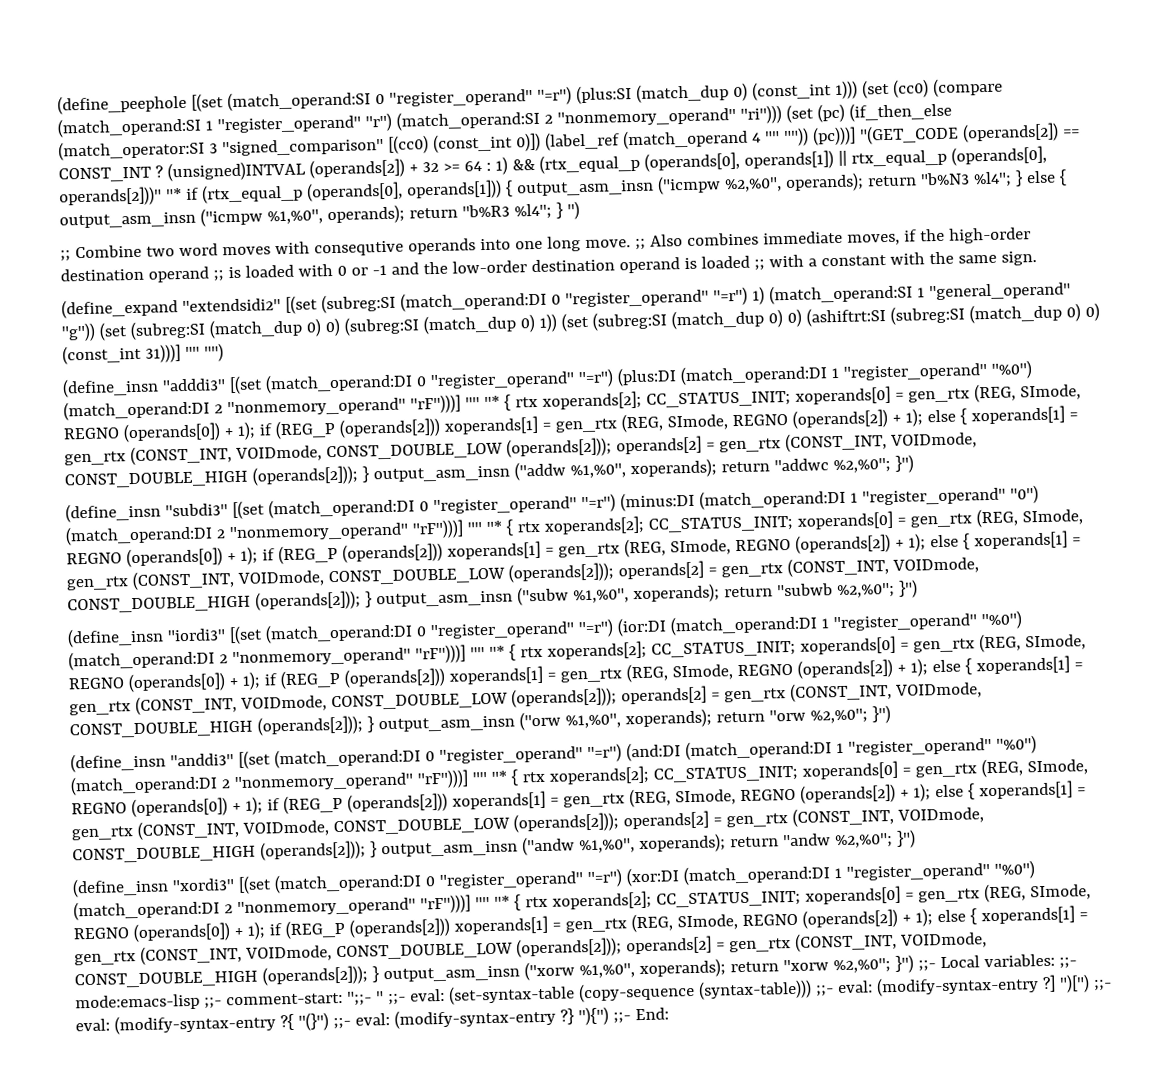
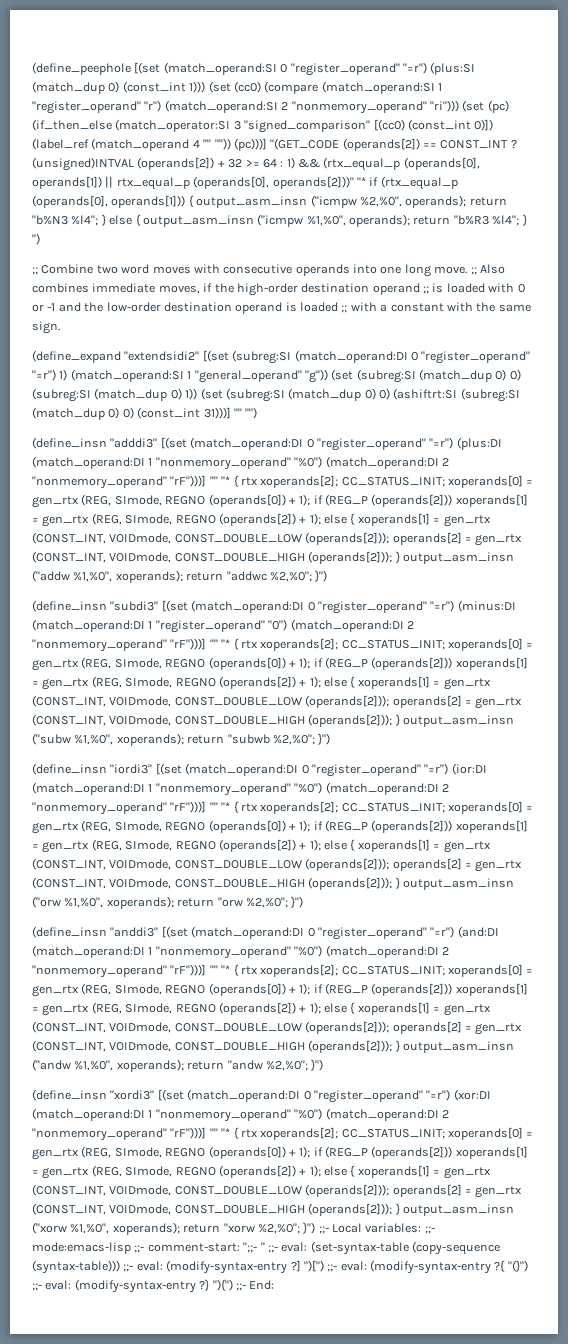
- ;; Combine two word moves with consequtive operands into one long move. ;; Also combines immediate moves, if the high-order destination operand ;; is loaded with 0 or -1 and the low-order destination operand is loaded ;; with a constant with the same sign.
+ ;; Combine two word moves with consecutive operands into one long move. ;; Also combines immediate moves, if the high-order destination operand ;; is loaded with 0 or -1 and the low-order destination operand is loaded ;; with a constant with the same sign.
- (define_insn "adddi3" [(set (match_operand:DI 0 "register_operand" "=r") (plus:DI (match_operand:DI 1 "register_operand" "%0") (match_operand:DI 2 "nonmemory_operand" "rF")))] "" "* { rtx xoperands[2];
+ (define_insn "adddi3" [(set (match_operand:DI 0 "register_operand" "=r") (plus:DI (match_operand:DI 1 "nonmemory_operand" "%0") (match_operand:DI 2 "nonmemory_operand" "rF")))] "" "* { rtx xoperands[2];
- (define_insn "iordi3" [(set (match_operand:DI 0 "register_operand" "=r") (ior:DI (match_operand:DI 1 "register_operand" "%0") (match_operand:DI 2 "nonmemory_operand" "rF")))] "" "* { rtx xoperands[2];
+ (define_insn "iordi3" [(set (match_operand:DI 0 "register_operand" "=r") (ior:DI (match_operand:DI 1 "nonmemory_operand" "%0") (match_operand:DI 2 "nonmemory_operand" "rF")))] "" "* { rtx xoperands[2];
- (define_insn "anddi3" [(set (match_operand:DI 0 "register_operand" "=r") (and:DI (match_operand:DI 1 "register_operand" "%0") (match_operand:DI 2 "nonmemory_operand" "rF")))] "" "* { rtx xoperands[2];
+ (define_insn "anddi3" [(set (match_operand:DI 0 "register_operand" "=r") (and:DI (match_operand:DI 1 "nonmemory_operand" "%0") (match_operand:DI 2 "nonmemory_operand" "rF")))] "" "* { rtx xoperands[2];
- (define_insn "xordi3" [(set (match_operand:DI 0 "register_operand" "=r") (xor:DI (match_operand:DI 1 "register_operand" "%0") (match_operand:DI 2 "nonmemory_operand" "rF")))] "" "* { rtx xoperands[2];
+ (define_insn "xordi3" [(set (match_operand:DI 0 "register_operand" "=r") (xor:DI (match_operand:DI 1 "nonmemory_operand" "%0") (match_operand:DI 2 "nonmemory_operand" "rF")))] "" "* { rtx xoperands[2];

